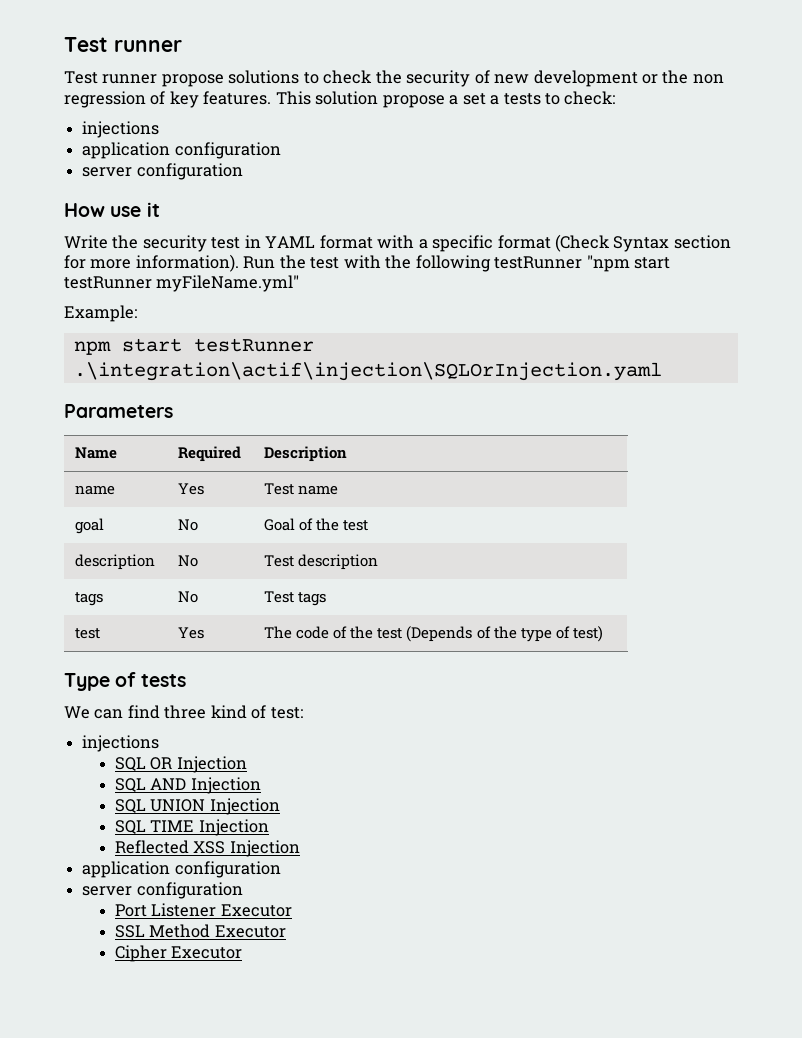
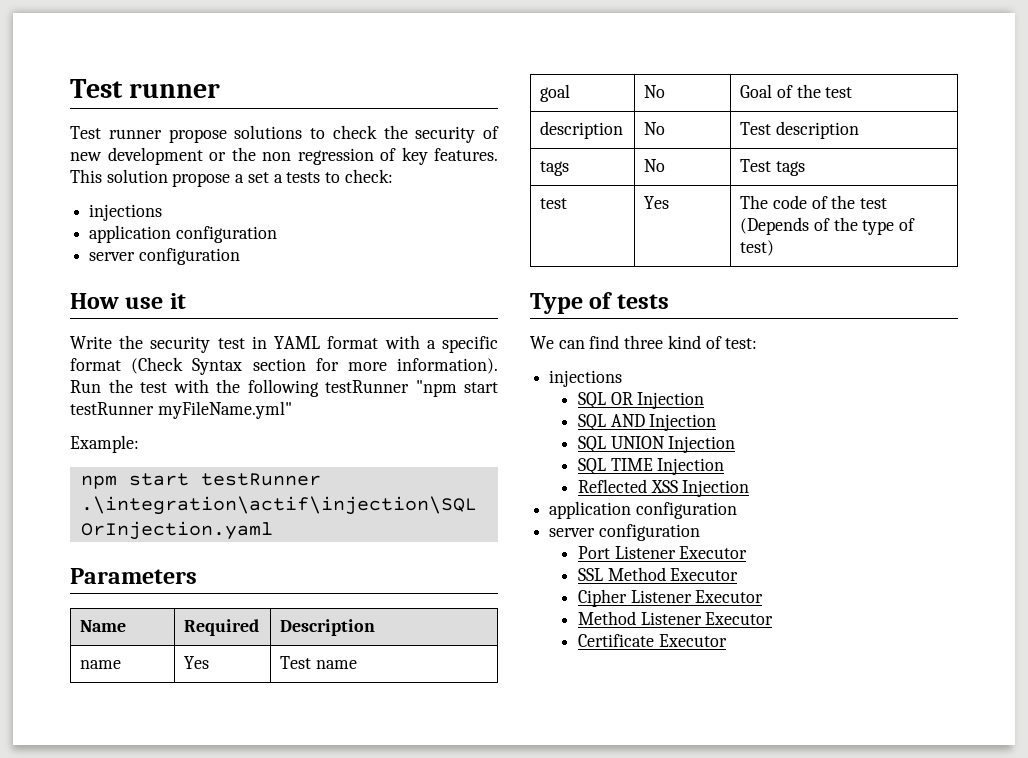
- Cipher Executor
+ Cipher Listener Executor
+ Method Listener Executor
+ Certificate Executor

